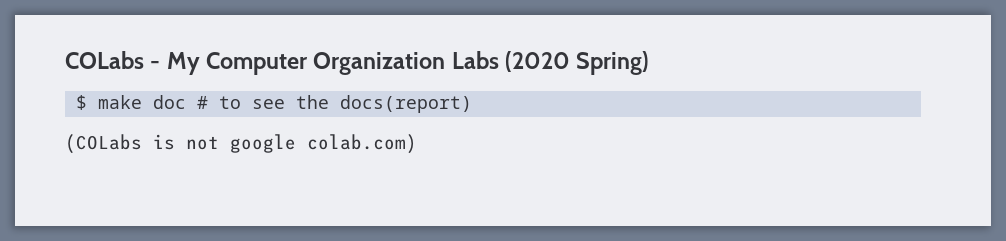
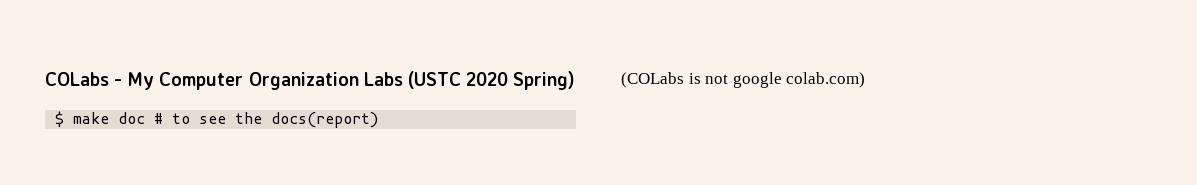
- COLabs - My Computer Organization Labs (2020 Spring)
+ COLabs - My Computer Organization Labs (USTC 2020 Spring)

